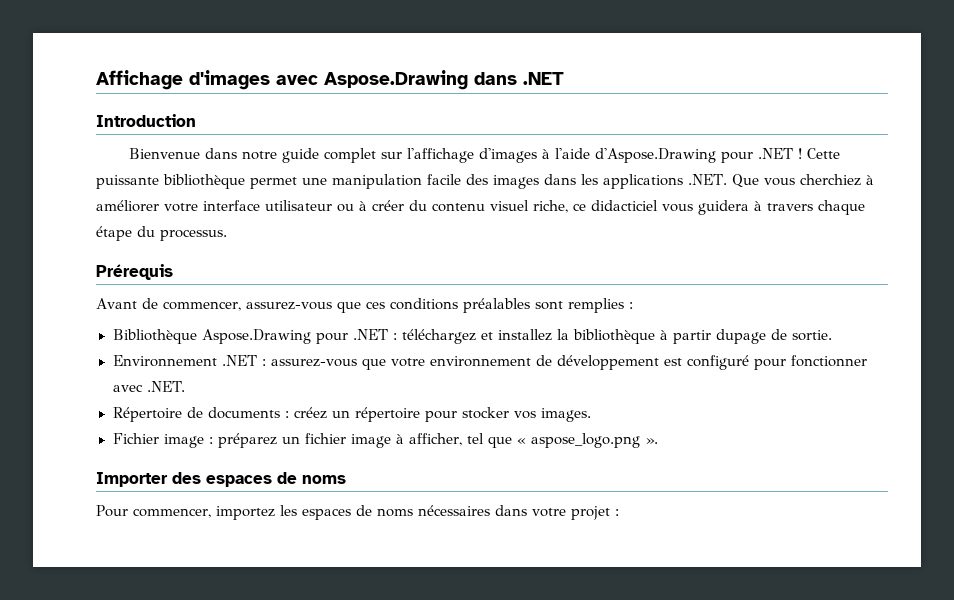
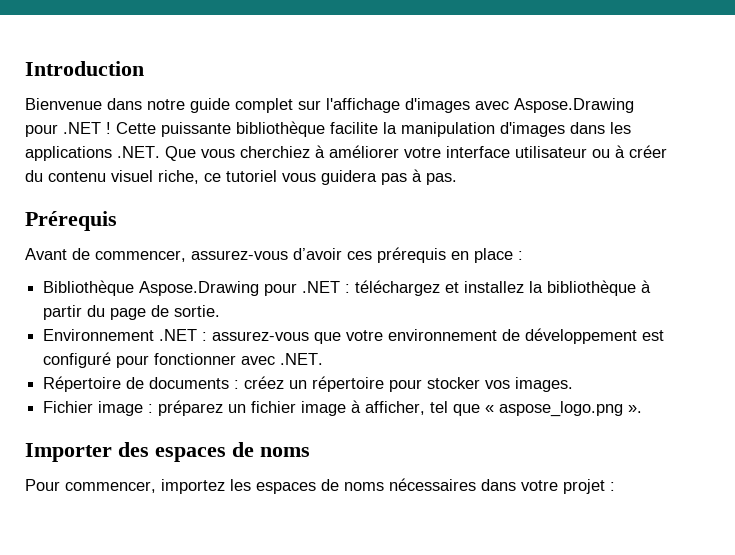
- Affichage d'images avec Aspose.Drawing dans .NET
- Bienvenue dans notre guide complet sur l'affichage d'images à l'aide d'Aspose.Drawing pour .NET !
+ Bienvenue dans notre guide complet sur l'affichage d'images avec Aspose.Drawing pour .NET !
- Cette puissante bibliothèque permet une manipulation facile des images dans les applications .NET. Que vous cherchiez à améliorer votre interface utilisateur ou à créer du contenu visuel riche, ce didacticiel vous guidera à travers chaque étape du processus.
+ Cette puissante bibliothèque facilite la manipulation d'images dans les applications .NET. Que vous cherchiez à améliorer votre interface utilisateur ou à créer du contenu visuel riche, ce tutoriel vous guidera pas à pas.
- Avant de commencer, assurez-vous que ces conditions préalables sont remplies :
+ Avant de commencer, assurez-vous d’avoir ces prérequis en place :
- Bibliothèque Aspose.Drawing pour .NET : téléchargez et installez la bibliothèque à partir dupage de sortie.
+ Bibliothèque Aspose.Drawing pour .NET : téléchargez et installez la bibliothèque à partir du page de sortie.

